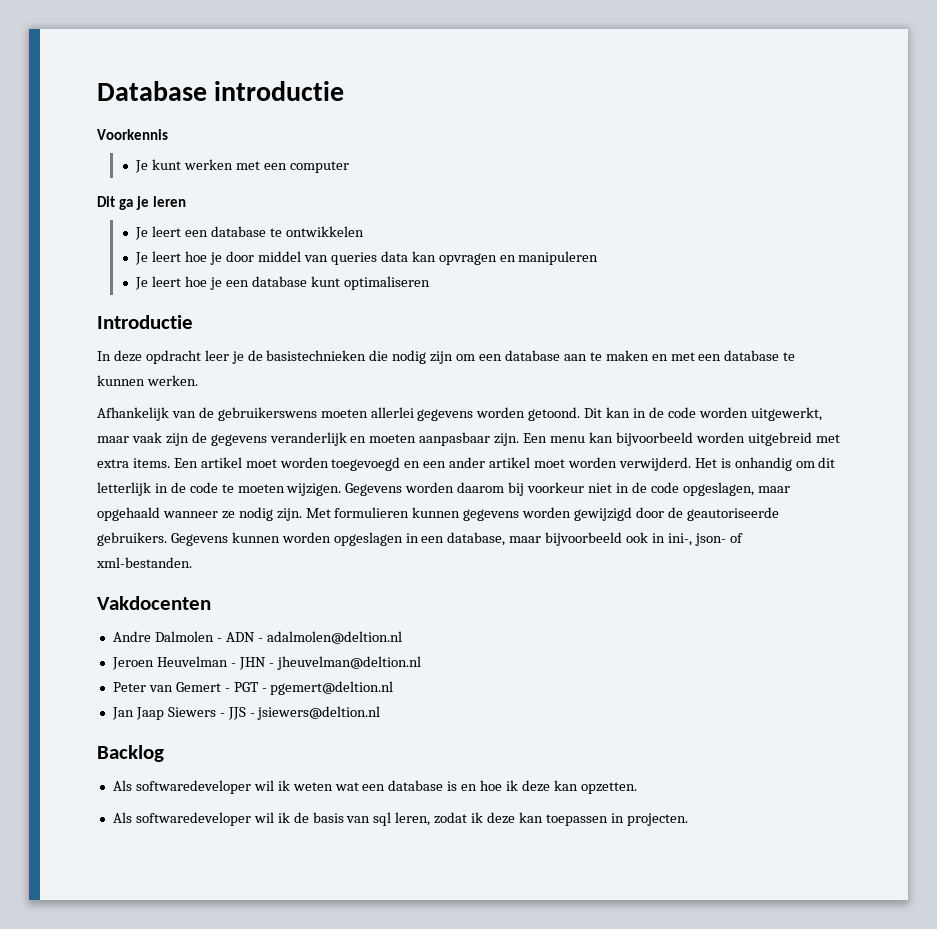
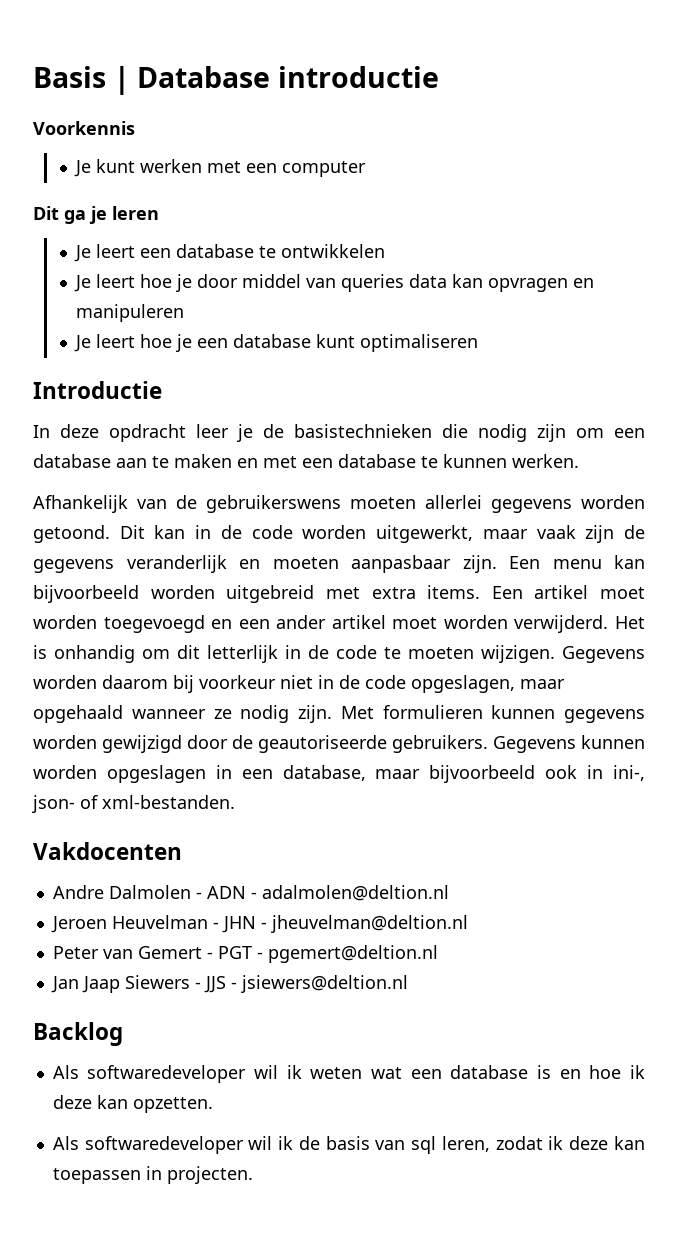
- Database introductie
+ Basis | Database introductie

